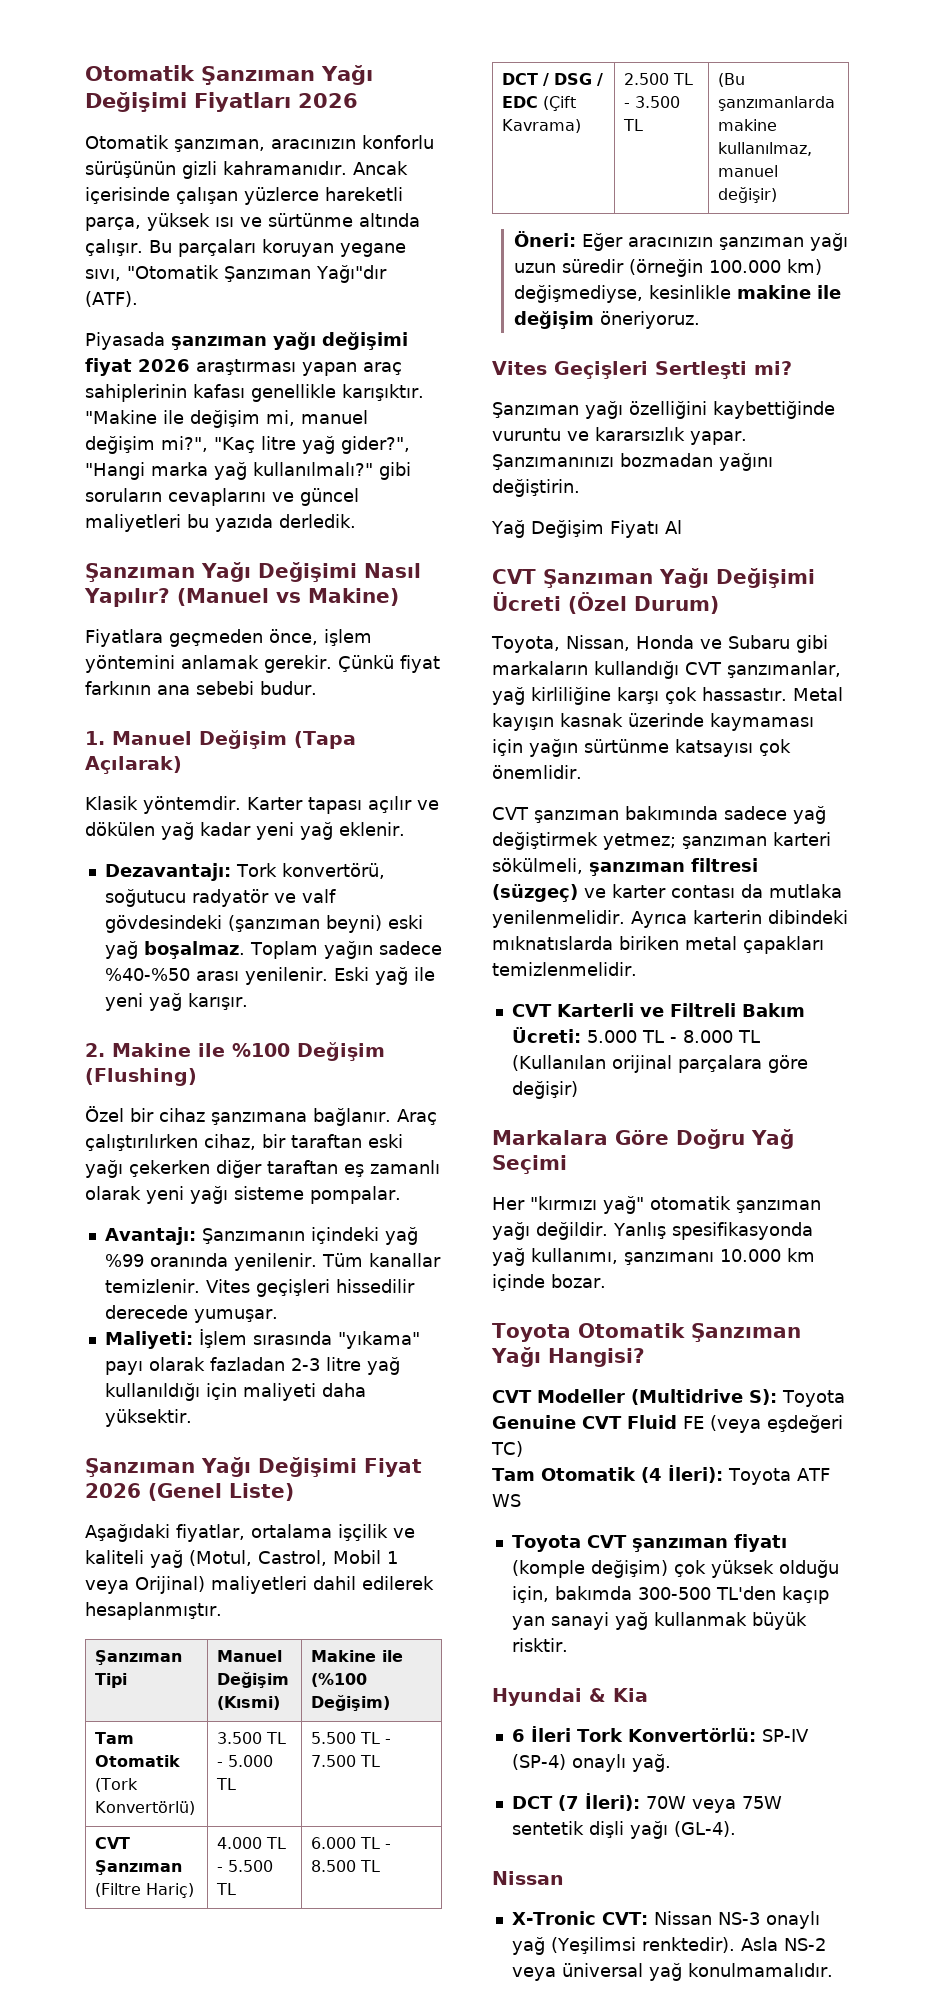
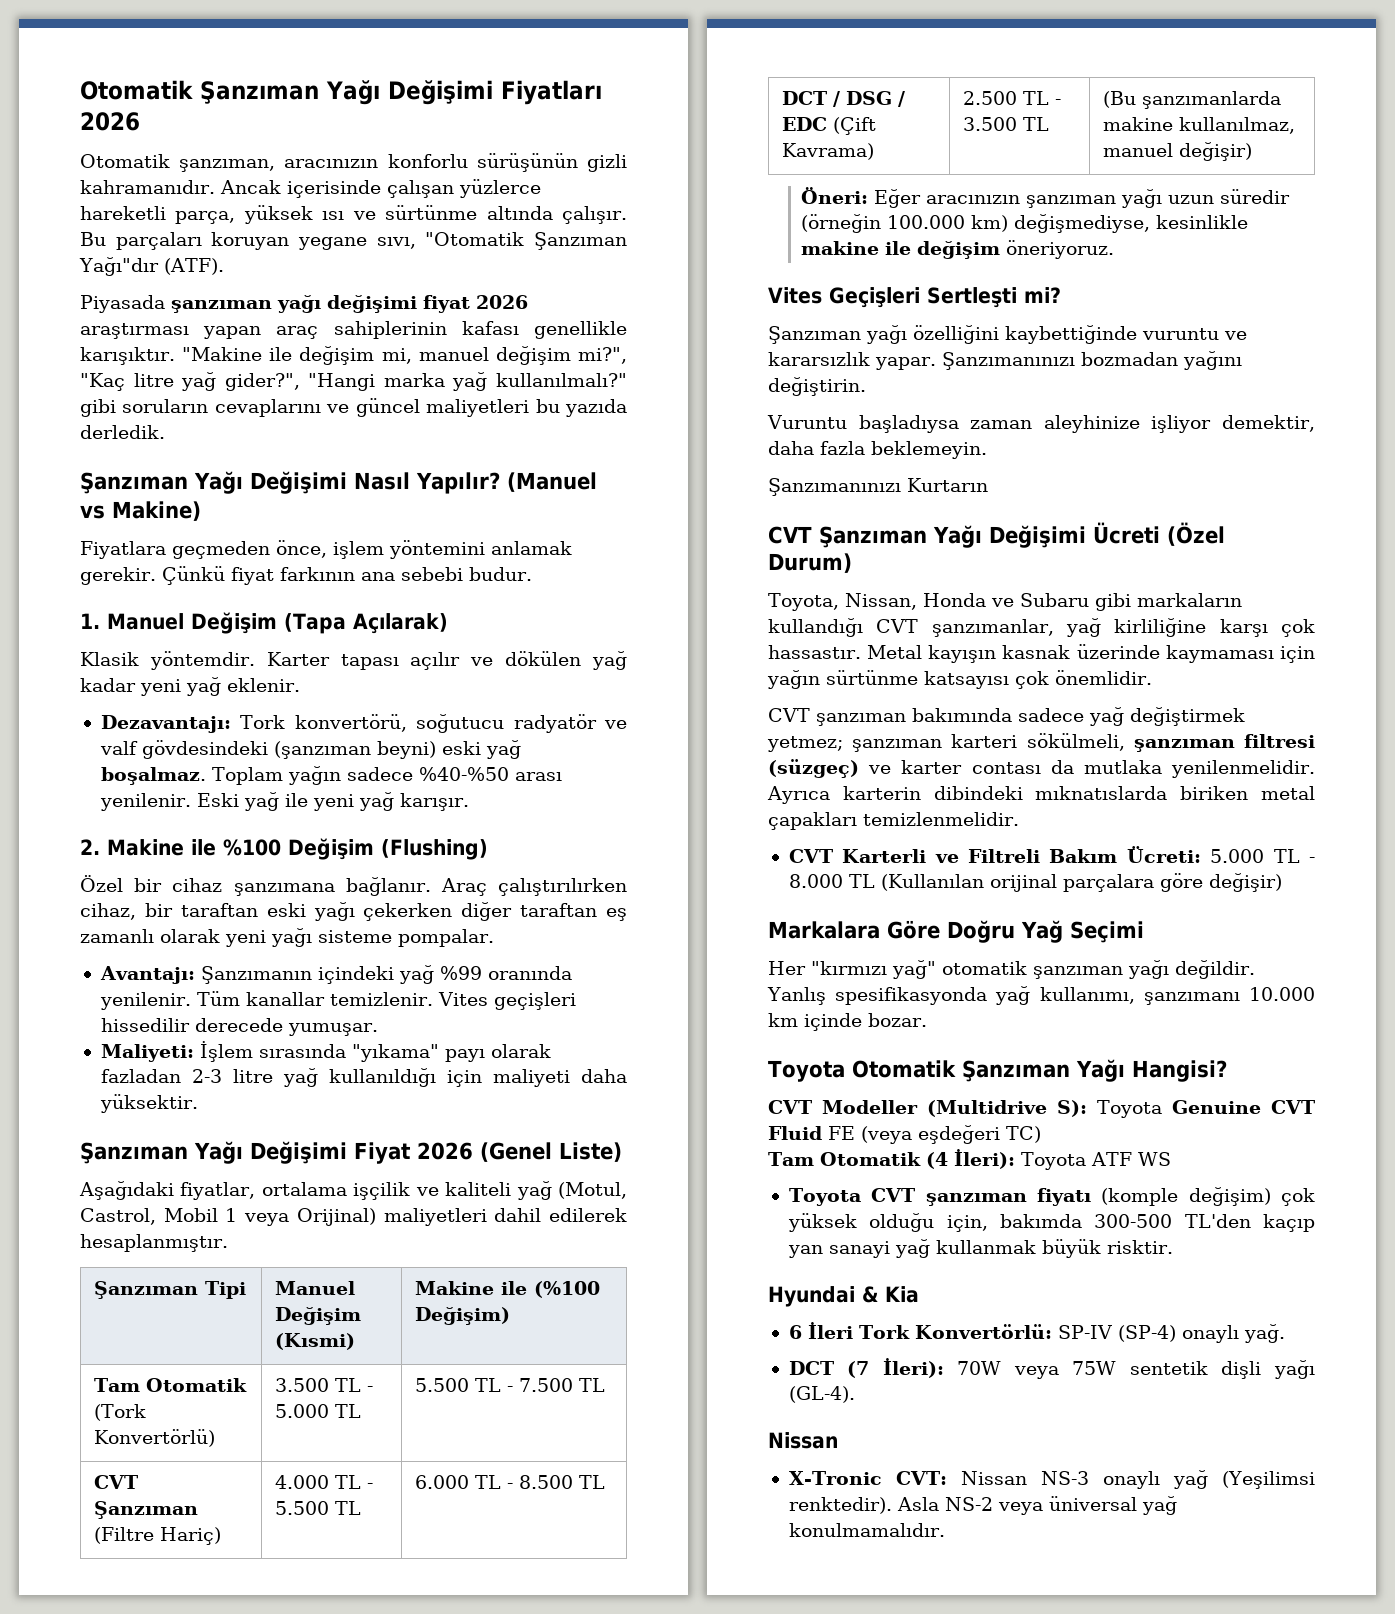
- Yağ Değişim Fiyatı Al
+ Vuruntu başladıysa zaman aleyhinize işliyor demektir, daha fazla beklemeyin.
+ Şanzımanınızı Kurtarın

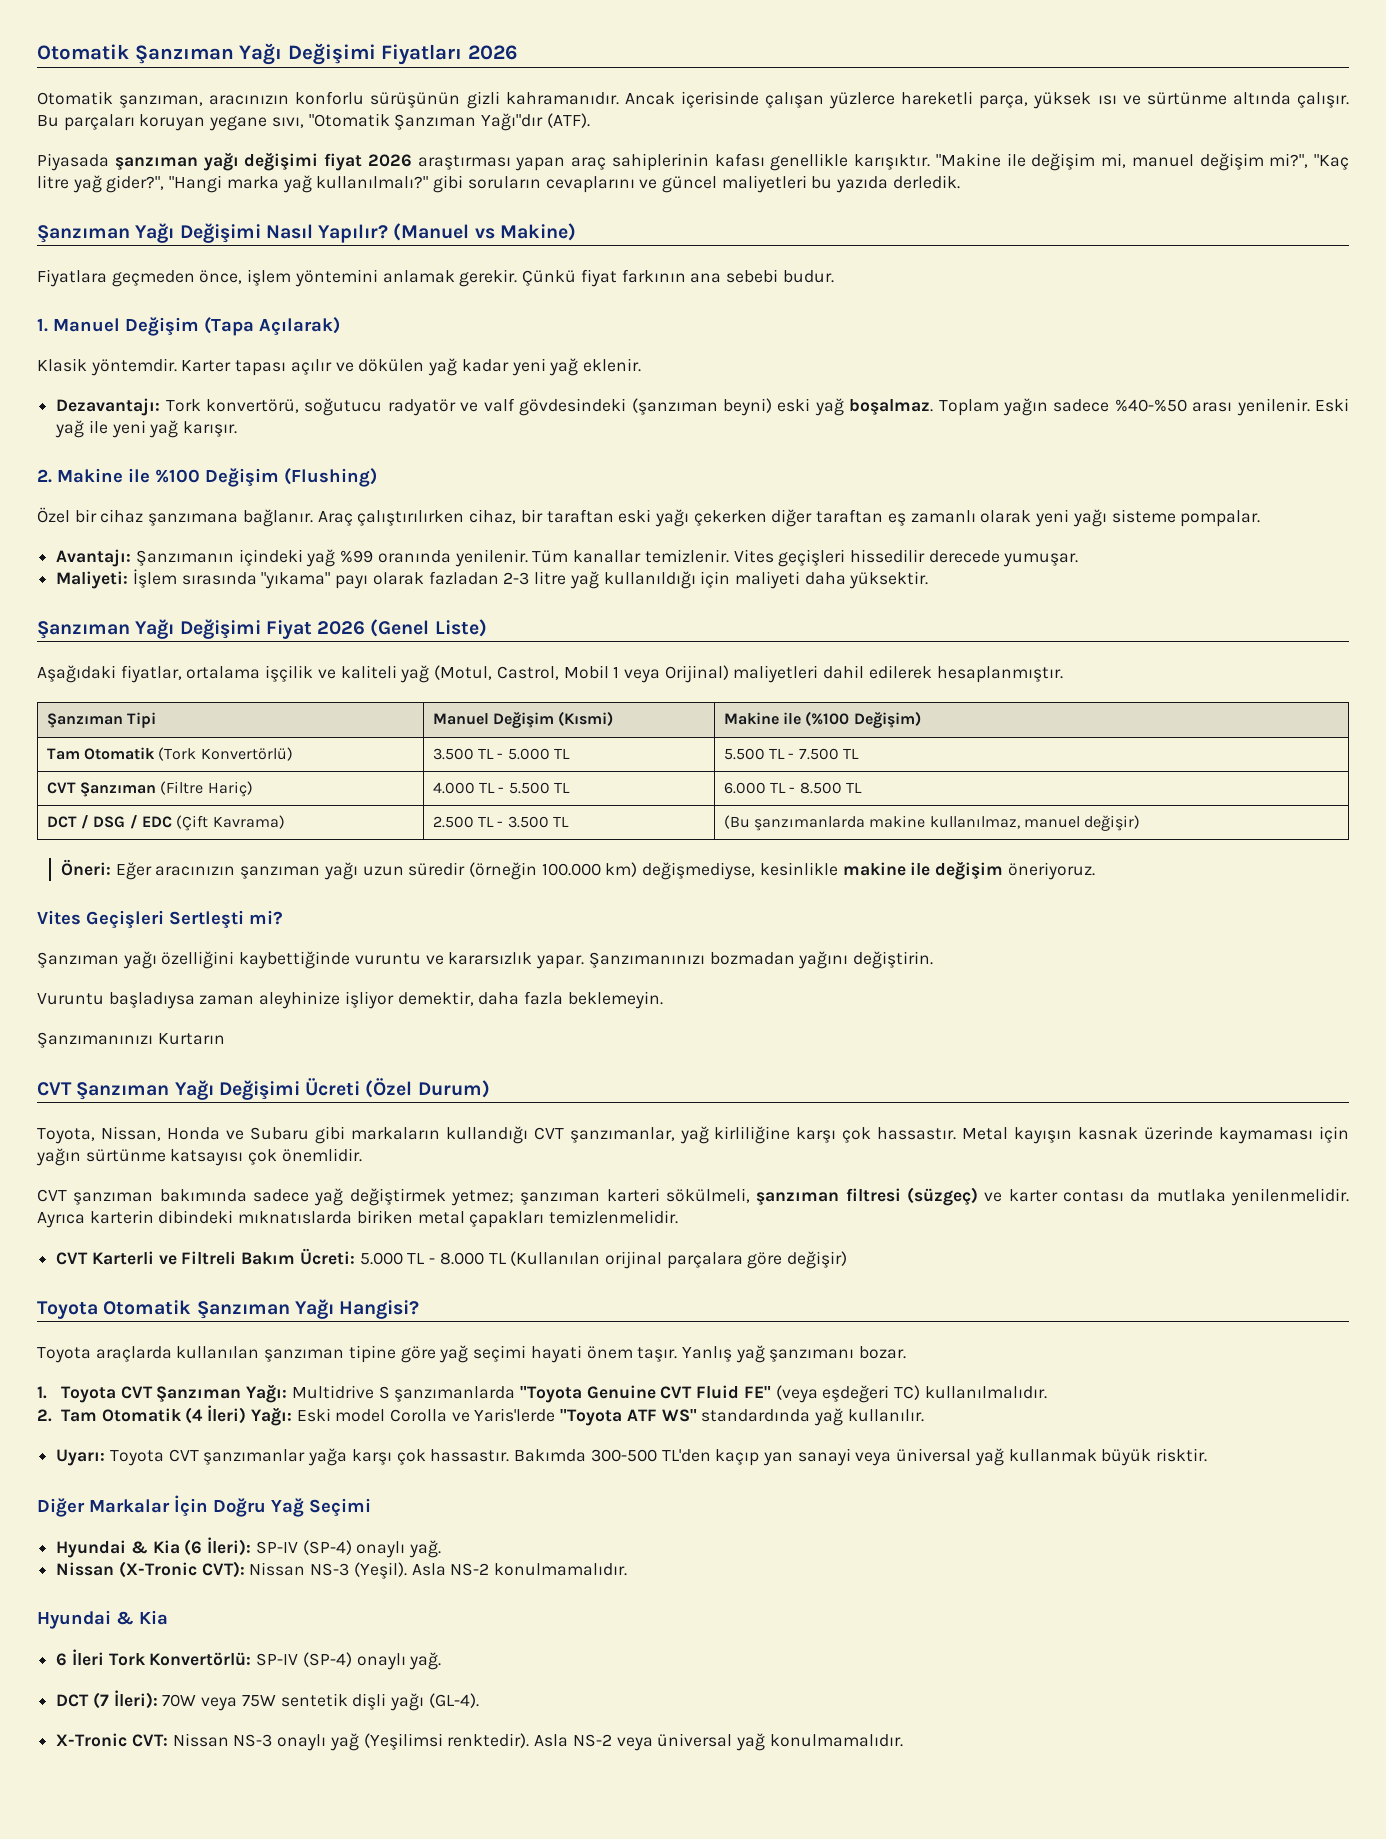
- Markalara Göre Doğru Yağ Seçimi
- Her "kırmızı yağ" otomatik şanzıman yağı değildir. Yanlış spesifikasyonda yağ kullanımı, şanzımanı 10.000 km içinde bozar.
- CVT Modeller (Multidrive S): Toyota Genuine CVT Fluid FE (veya eşdeğeri TC)
- Tam Otomatik (4 İleri): Toyota ATF WS
- Toyota CVT şanzıman fiyatı (komple değişim) çok yüksek olduğu için, bakımda 300-500 TL'den kaçıp yan sanayi yağ kullanmak büyük risktir.
+ Toyota araçlarda kullanılan şanzıman tipine göre yağ seçimi hayati önem taşır. Yanlış yağ şanzımanı bozar.
+ 1. Toyota CVT Şanzıman Yağı: Multidrive S şanzımanlarda "Toyota Genuine CVT Fluid FE" (veya eşdeğeri TC) kullanılmalıdır.
+ 2. Tam Otomatik (4 İleri) Yağı: Eski model Corolla ve Yaris'lerde "Toyota ATF WS" standardında yağ kullanılır.
+ Uyarı: Toyota CVT şanzımanlar yağa karşı çok hassastır. Bakımda 300-500 TL'den kaçıp yan sanayi veya üniversal yağ kullanmak büyük risktir.
+ Diğer Markalar İçin Doğru Yağ Seçimi
+ Hyundai & Kia (6 İleri): SP-IV (SP-4) onaylı yağ.
+ Nissan (X-Tronic CVT): Nissan NS-3 (Yeşil). Asla NS-2 konulmamalıdır.
  DCT (7 İleri): 70W veya 75W sentetik dişli yağı (GL-4).
- Nissan

